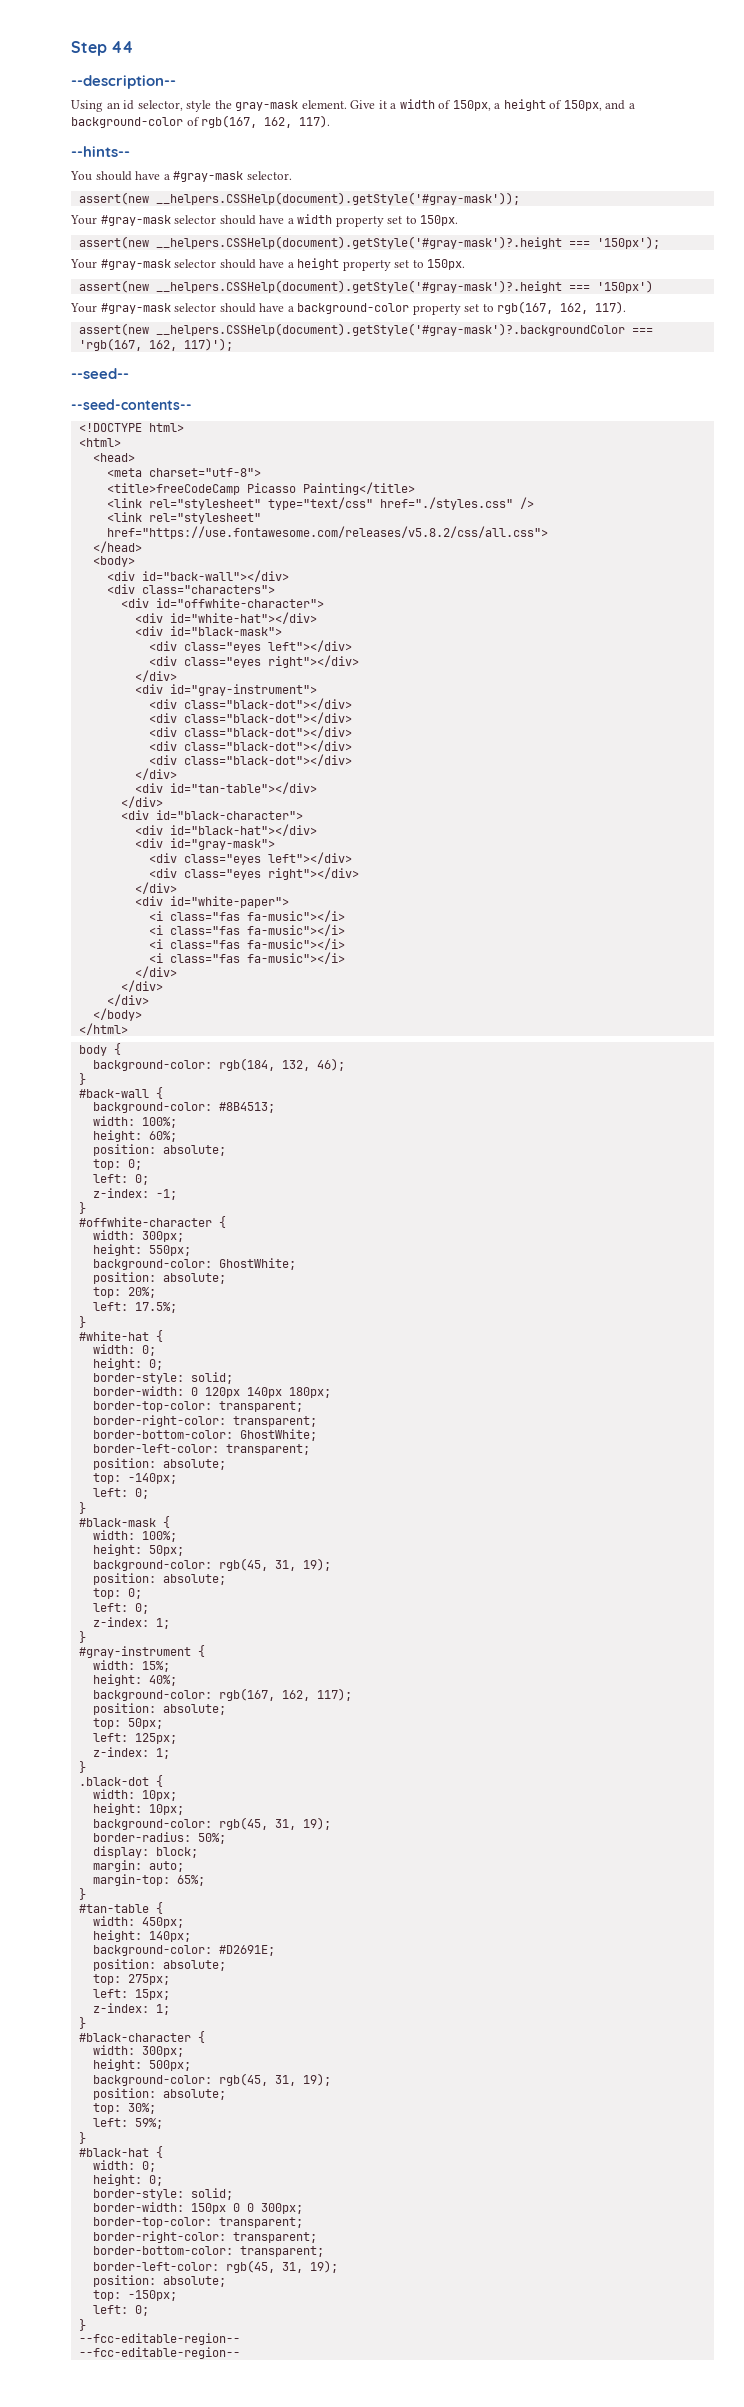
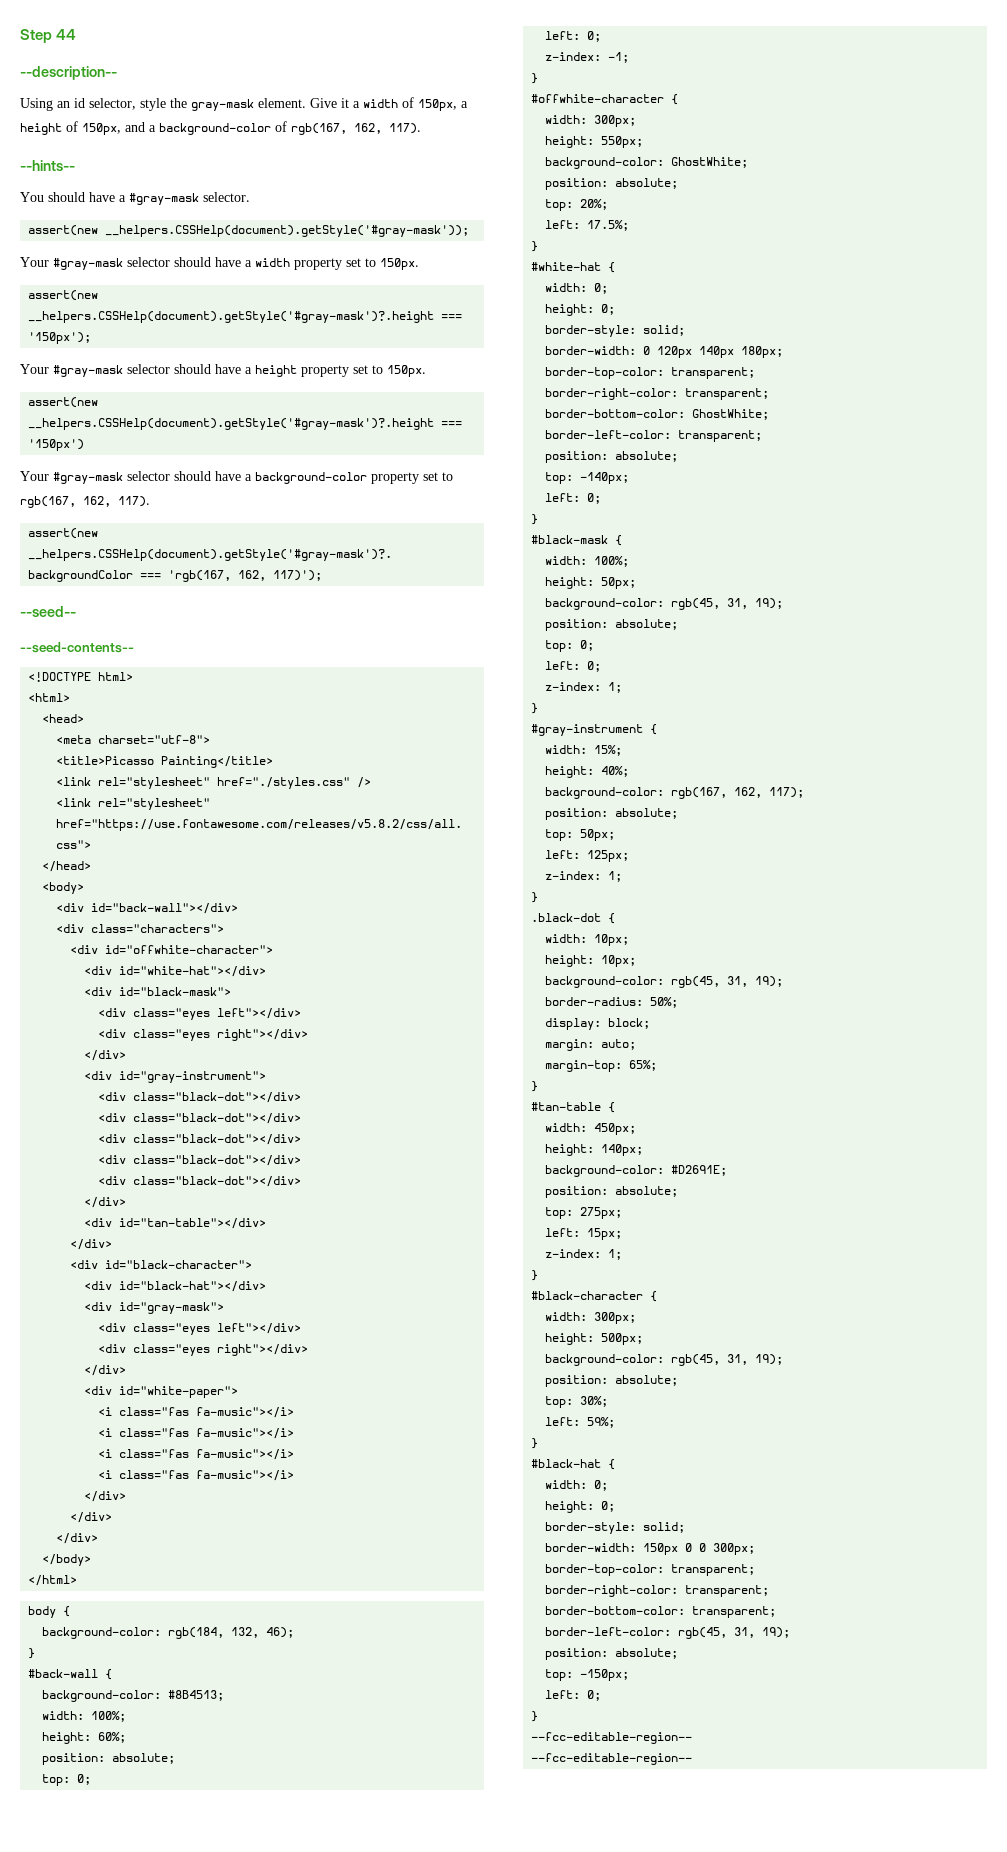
- <title>freeCodeCamp Picasso Painting</title>
+ <title>Picasso Painting</title>
- <link rel="stylesheet" type="text/css" href="./styles.css" />
+ <link rel="stylesheet" href="./styles.css" />

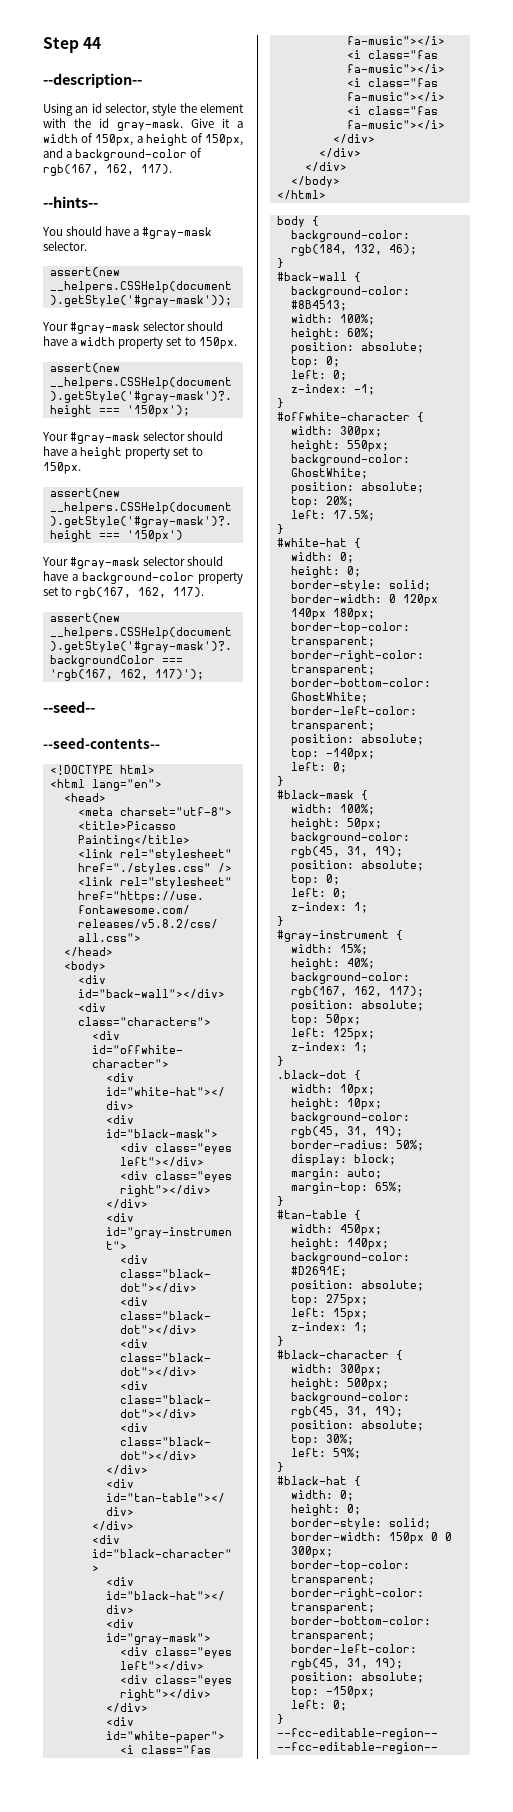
- Using an id selector, style the gray-mask element.
+ Using an id selector, style the element with the id gray-mask.
- <html>
+ <html lang="en">

